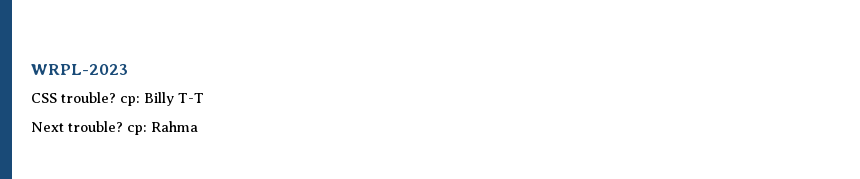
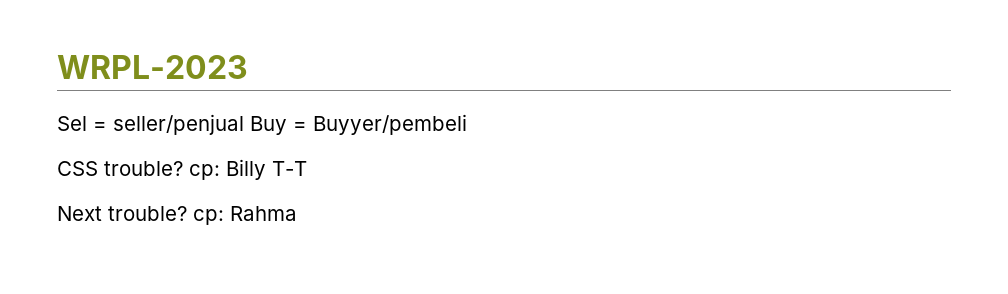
+ Sel = seller/penjual Buy = Buyyer/pembeli

